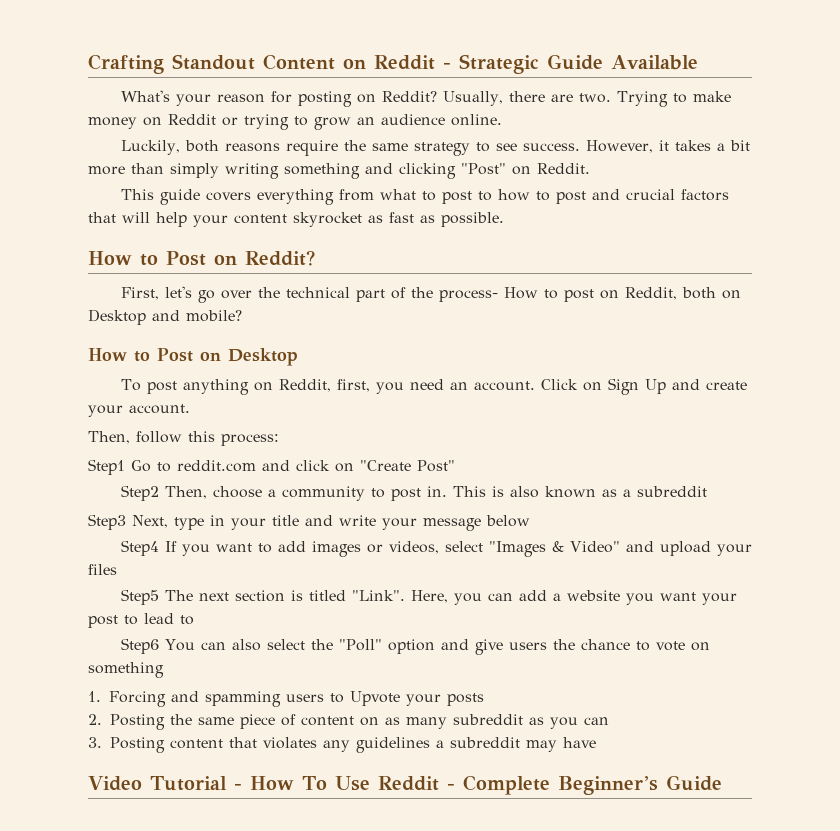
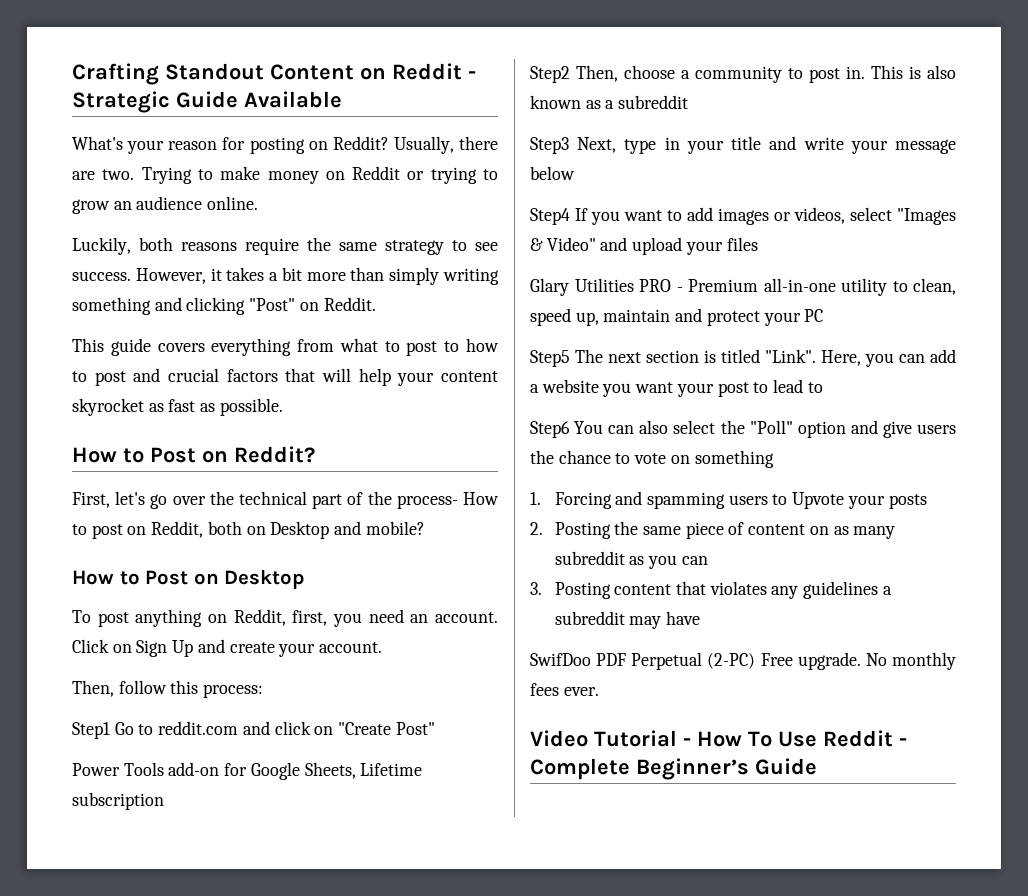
+ Power Tools add-on for Google Sheets, Lifetime subscription
+ Glary Utilities PRO - Premium all-in-one utility to clean, speed up, maintain and protect your PC
+ SwifDoo PDF Perpetual (2-PC) Free upgrade. No monthly fees ever.

